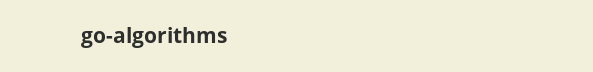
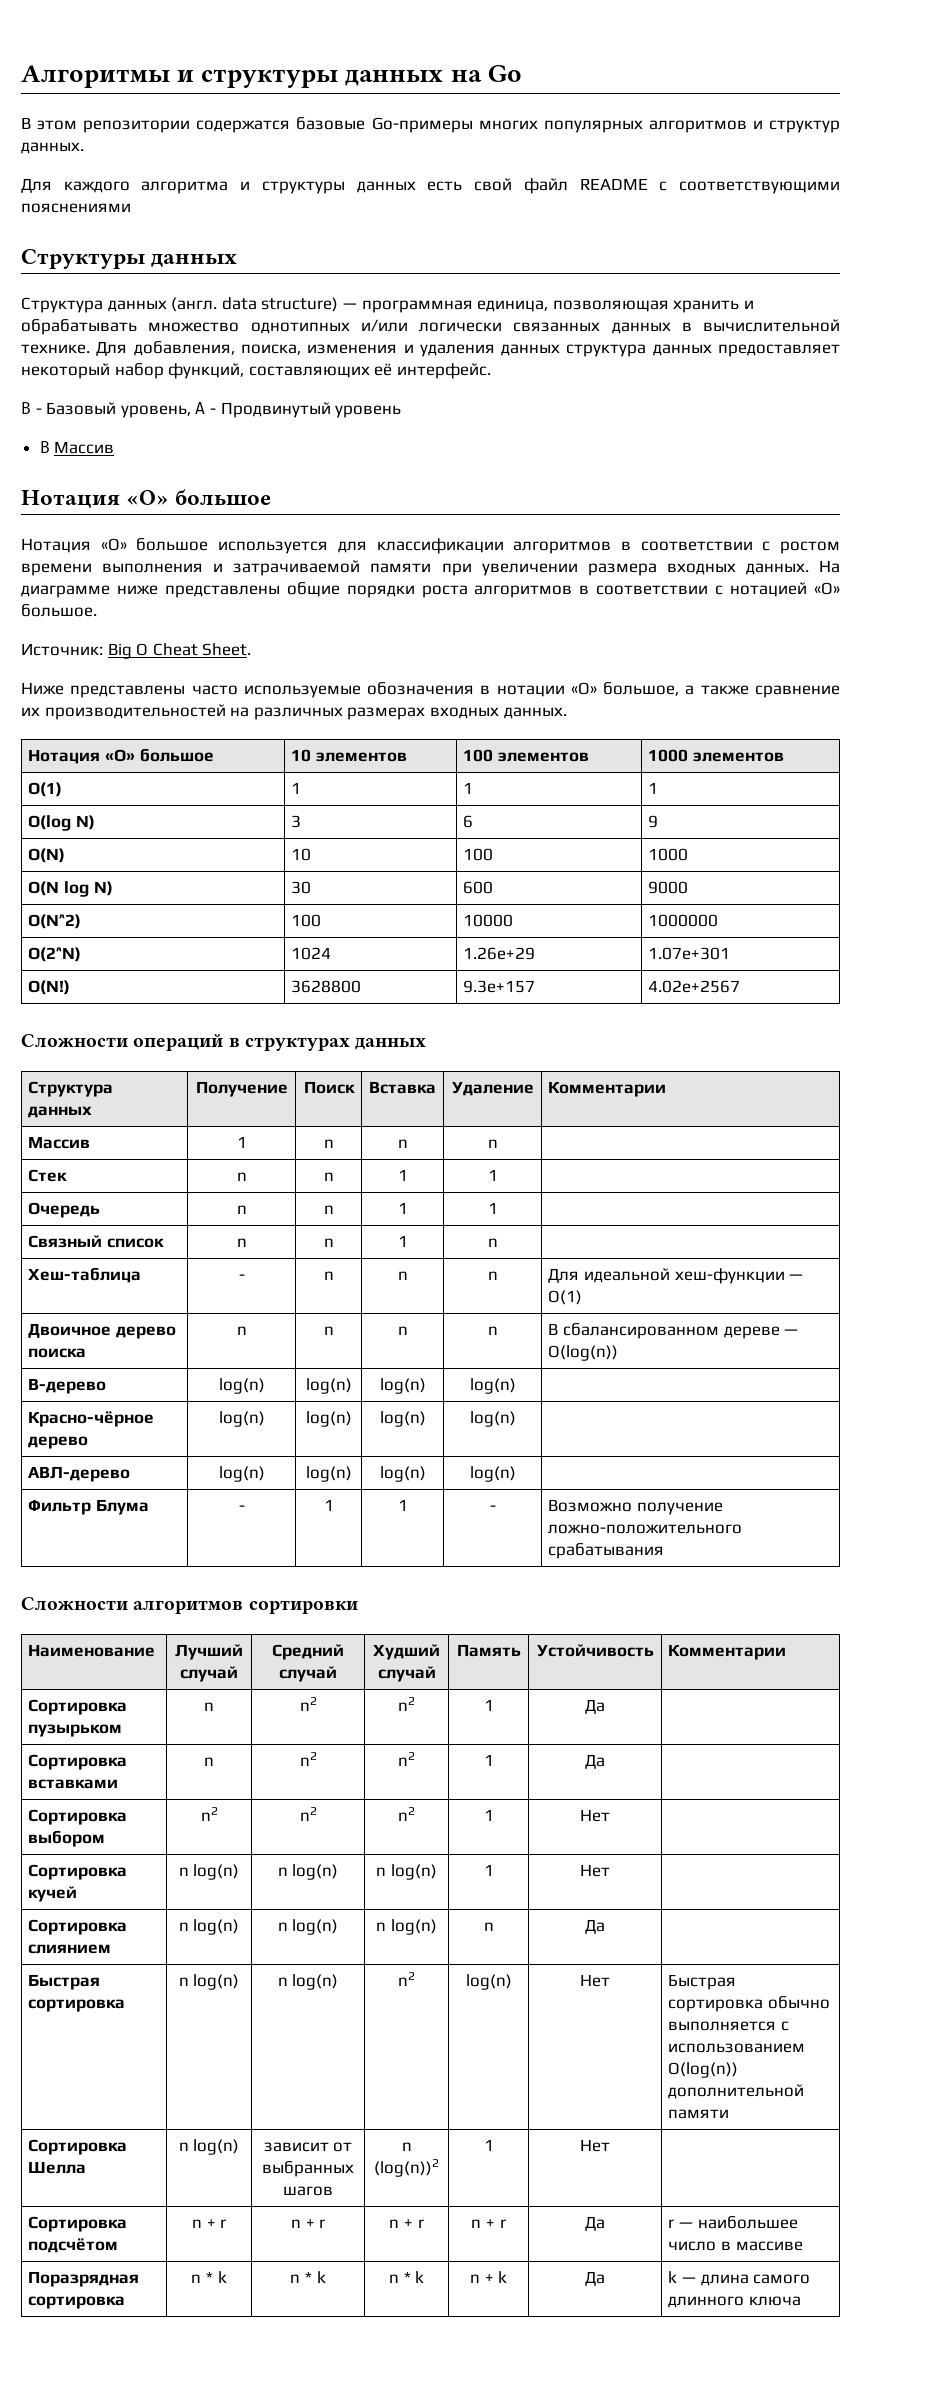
- go-algorithms
+ Алгоритмы и структуры данных на Go
+ В этом репозитории содержатся базовые Go-примеры многих популярных алгоритмов и структур данных.
+ Для каждого алгоритма и структуры данных есть свой файл README с соответствующими пояснениями
+ Структуры данных
+ Структура данных (англ. data structure) — программная единица, позволяющая хранить и обрабатывать множество однотипных и/или логически связанных данных в вычислительной технике. Для добавления, поиска, изменения и удаления данных структура данных предоставляет некоторый набор функций, составляющих её интерфейс.
+ B - Базовый уровень, A - Продвинутый уровень
+ B Массив
+ Нотация «О» большое
+ Нотация «О» большое используется для классификации алгоритмов в соответствии с ростом времени выполнения и затрачиваемой памяти при увеличении размера входных данных. На диаграмме ниже представлены общие порядки роста алгоритмов в соответствии с нотацией «О» большое.
+ Источник: Big O Cheat Sheet.
+ Ниже представлены часто используемые обозначения в нотации «О» большое, а также сравнение их производительностей на различных размерах входных данных.
+ Нотация «О» большое | 10 элементов | 100 элементов | 1000 элементов
+ O(1) | 1 | 1 | 1
+ O(log N) | 3 | 6 | 9
+ O(N) | 10 | 100 | 1000
+ O(N log N) | 30 | 600 | 9000
+ O(N^2) | 100 | 10000 | 1000000
+ O(2^N) | 1024 | 1.26e+29 | 1.07e+301
+ O(N!) | 3628800 | 9.3e+157 | 4.02e+2567
+ Сложности операций в структурах данных
+ Структура данных | Получение | Поиск | Вставка | Удаление | Комментарии
+ Массив | 1 | n | n | n |
+ Стек | n | n | 1 | 1 |
+ Очередь | n | n | 1 | 1 |
+ Связный список | n | n | 1 | n |
+ Хеш-таблица | - | n | n | n | Для идеальной хеш-функции — O(1)
+ Двоичное дерево поиска | n | n | n | n | В сбалансированном дереве — O(log(n))
+ B-дерево | log(n) | log(n) | log(n) | log(n) |
+ Красно-чёрное дерево | log(n) | log(n) | log(n) | log(n) |
+ АВЛ-дерево | log(n) | log(n) | log(n) | log(n) |
+ Фильтр Блума | - | 1 | 1 | - | Возможно получение ложно-положительного срабатывания
+ Сложности алгоритмов сортировки
+ Наименование | Лучший случай | Средний случай | Худший случай | Память | Устойчивость | Комментарии
+ Сортировка пузырьком | n | n2 | n2 | 1 | Да |
+ Сортировка вставками | n | n2 | n2 | 1 | Да |
+ Сортировка выбором | n2 | n2 | n2 | 1 | Нет |
+ Сортировка кучей | n log(n) | n log(n) | n log(n) | 1 | Нет |
+ Сортировка слиянием | n log(n) | n log(n) | n log(n) | n | Да |
+ Быстрая сортировка | n log(n) | n log(n) | n2 | log(n) | Нет | Быстрая сортировка обычно выполняется с использованием O(log(n)) дополнительной памяти
+ Сортировка Шелла | n log(n) | зависит от выбранных шагов | n (log(n))2 | 1 | Нет |
+ Сортировка подсчётом | n + r | n + r | n + r | n + r | Да | r — наибольшее число в массиве
+ Поразрядная сортировка | n * k | n * k | n * k | n + k | Да | k — длина самого длинного ключа

